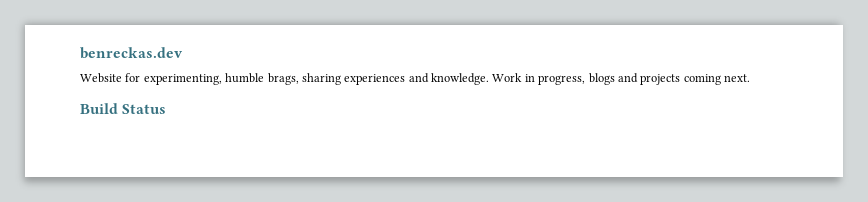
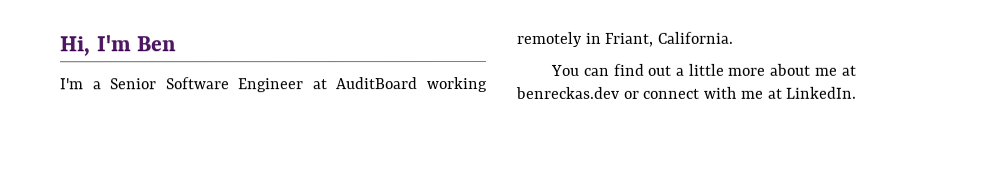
- benreckas.dev
- Website for experimenting, humble brags, sharing experiences and knowledge. Work in progress, blogs and projects coming next.
- Build Status
+ Hi, I'm Ben
+ I'm a Senior Software Engineer at AuditBoard working remotely in Friant, California.
+ You can find out a little more about me at benreckas.dev or connect with me at LinkedIn.

